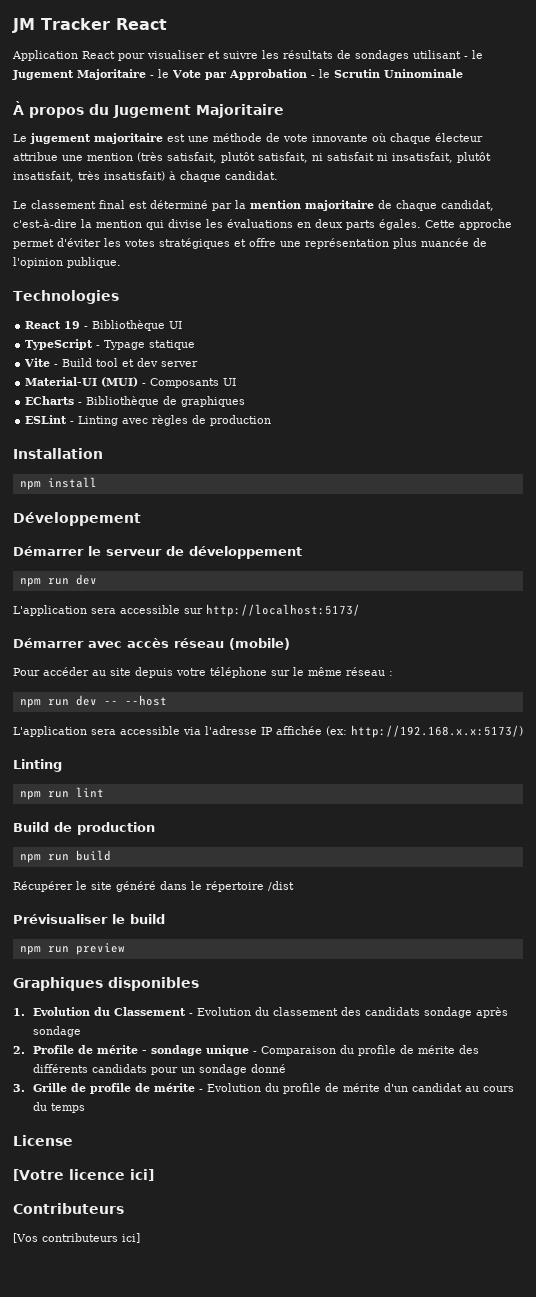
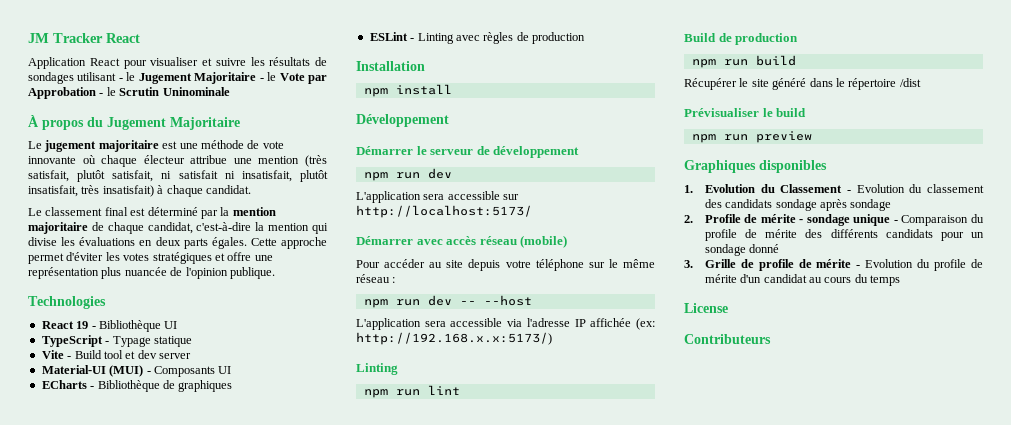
- [Votre licence ici]
  Contributeurs
- [Vos contributeurs ici]

